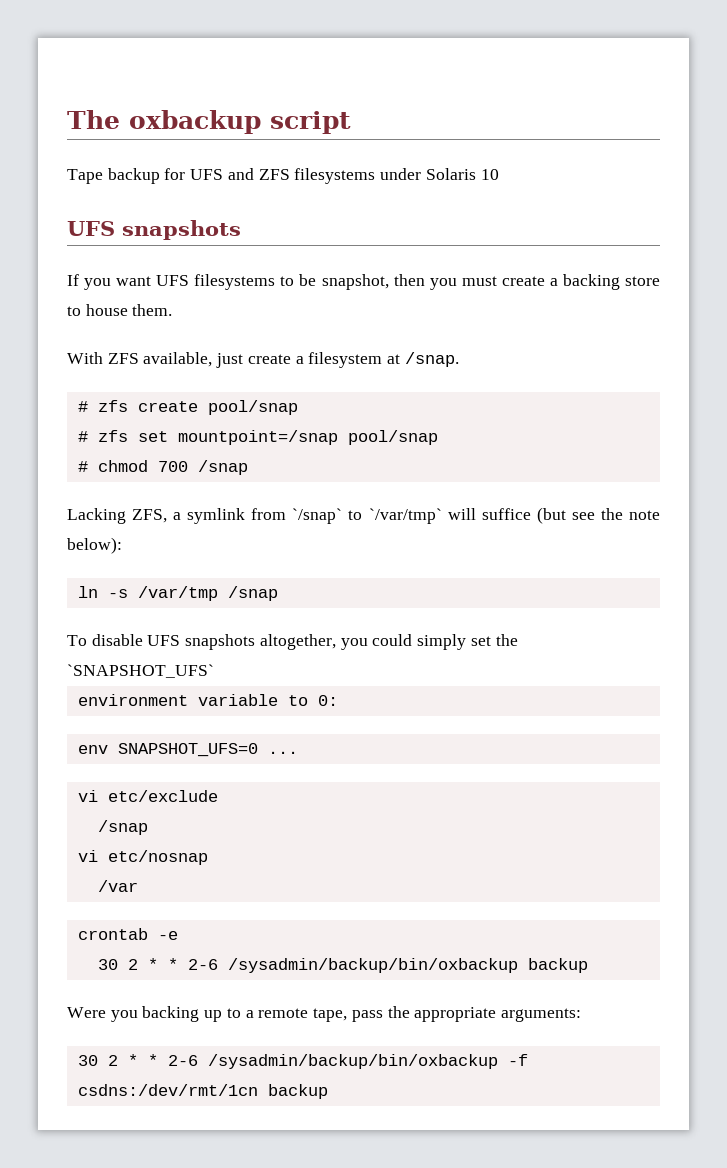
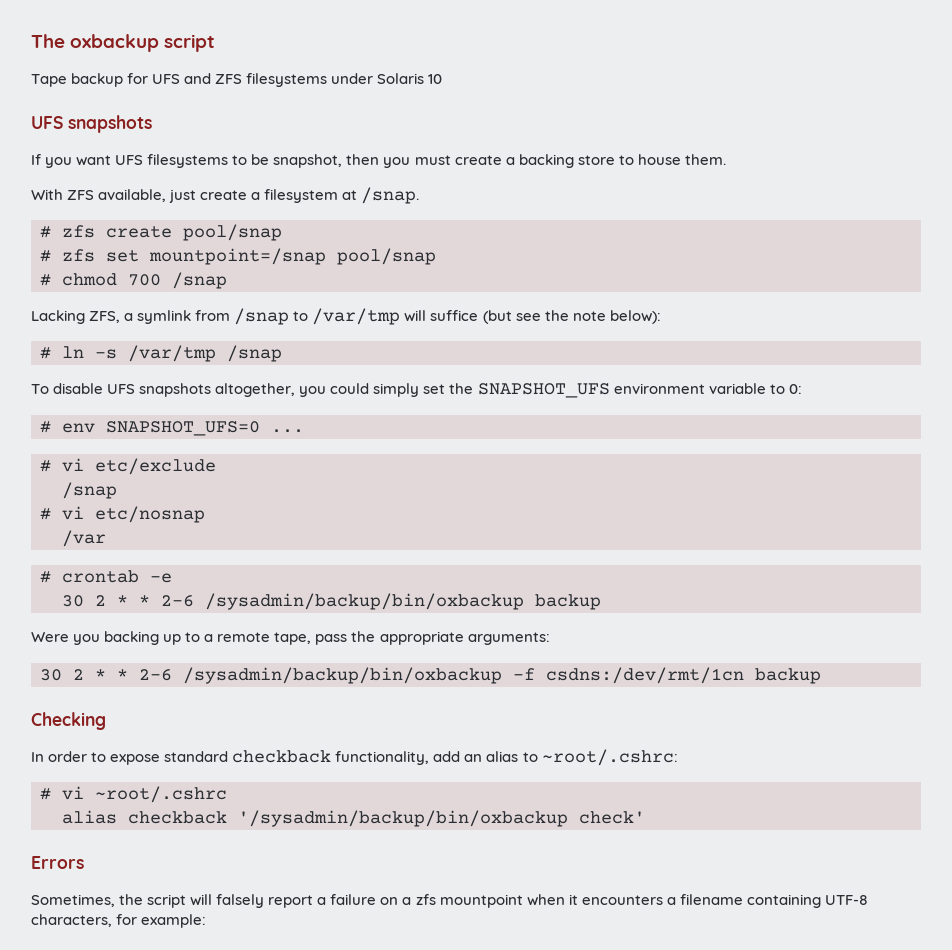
- Lacking ZFS, a symlink from `/snap` to `/var/tmp` will suffice (but see the note below):
+ Lacking ZFS, a symlink from /snap to /var/tmp will suffice (but see the note below):
- ln -s /var/tmp /snap
+ # ln -s /var/tmp /snap
- To disable UFS snapshots altogether, you could simply set the `SNAPSHOT_UFS`
- environment variable to 0:
+ To disable UFS snapshots altogether, you could simply set the SNAPSHOT_UFS environment variable to 0:
- env SNAPSHOT_UFS=0 ...
+ # env SNAPSHOT_UFS=0 ...
- vi etc/exclude
+ # vi etc/exclude
- vi etc/nosnap
+ # vi etc/nosnap
- crontab -e
+ # crontab -e
+ Checking
+ In order to expose standard checkback functionality, add an alias to ~root/.cshrc:
+ # vi ~root/.cshrc
+ alias checkback '/sysadmin/backup/bin/oxbackup check'
+ Errors
+ Sometimes, the script will falsely report a failure on a zfs mountpoint when it encounters a filename containing UTF-8 characters, for example:

